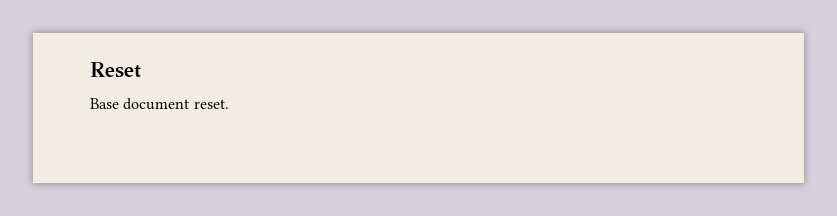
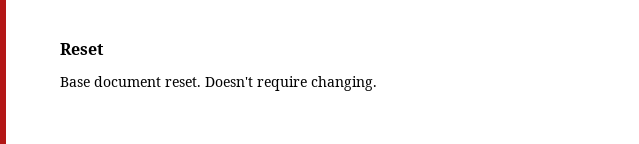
+ Doesn't require changing.

